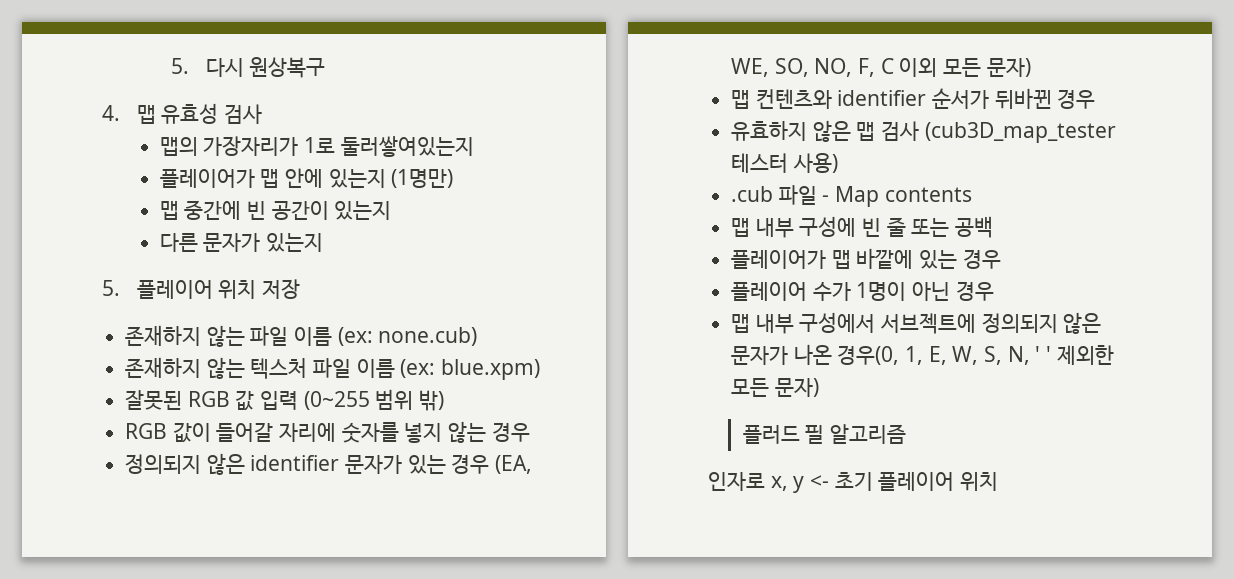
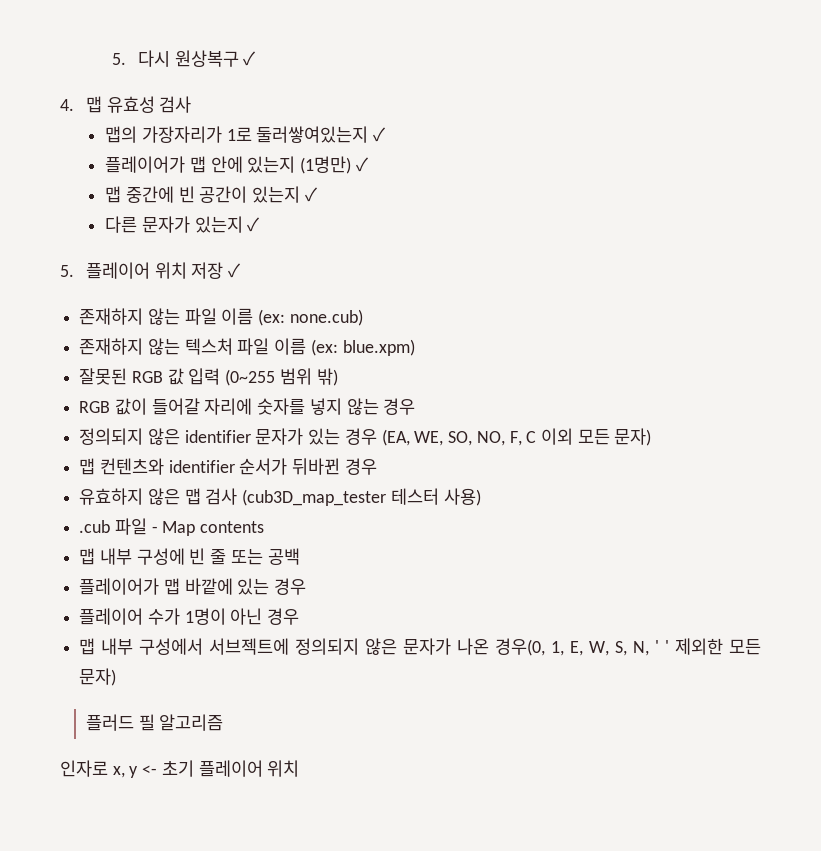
- 5. 다시 원상복구
+ 5. 다시 원상복구 ✓
- 맵의 가장자리가 1로 둘러쌓여있는지
+ 맵의 가장자리가 1로 둘러쌓여있는지 ✓
- 플레이어가 맵 안에 있는지 (1명만)
+ 플레이어가 맵 안에 있는지 (1명만) ✓
- 맵 중간에 빈 공간이 있는지
+ 맵 중간에 빈 공간이 있는지 ✓
- 다른 문자가 있는지
+ 다른 문자가 있는지 ✓
- 5. 플레이어 위치 저장
+ 5. 플레이어 위치 저장 ✓

